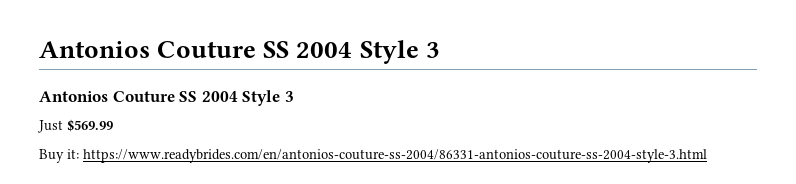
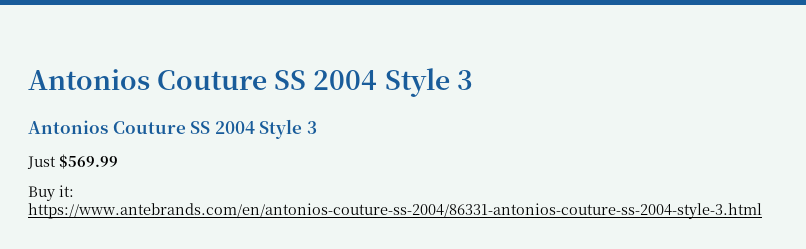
- Buy it: https://www.readybrides.com/en/antonios-couture-ss-2004/86331-antonios-couture-ss-2004-style-3.html
+ Buy it: https://www.antebrands.com/en/antonios-couture-ss-2004/86331-antonios-couture-ss-2004-style-3.html

